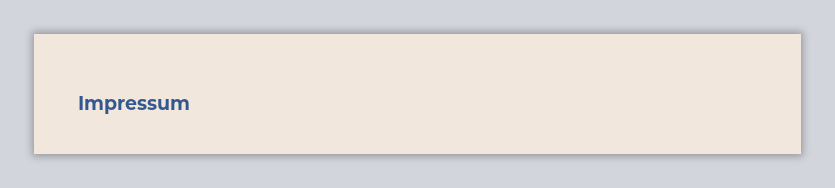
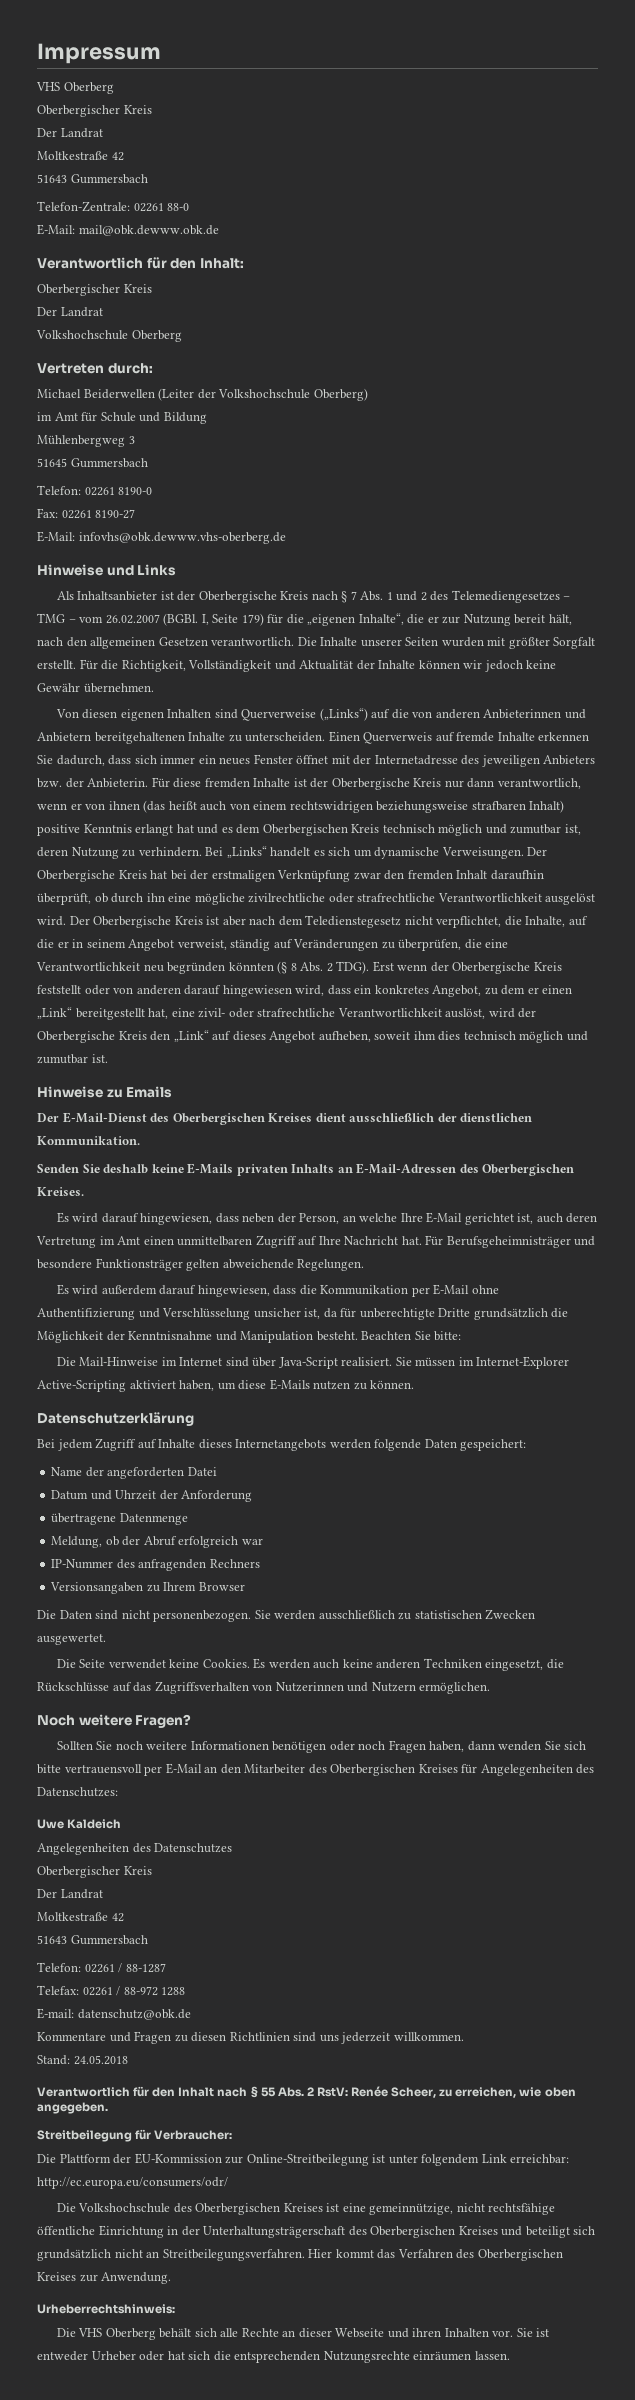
  Impressum
+ VHS Oberberg
+ Oberbergischer Kreis
+ Der Landrat
+ Moltkestraße 42
+ 51643 Gummersbach
+ Telefon-Zentrale: 02261 88-0
+ E-Mail: mail@obk.dewww.obk.de
+ Verantwortlich für den Inhalt:
+ Oberbergischer Kreis
+ Der Landrat
+ Volkshochschule Oberberg
+ Vertreten durch:
+ Michael Beiderwellen (Leiter der Volkshochschule Oberberg)
+ im Amt für Schule und Bildung
+ Mühlenbergweg 3
+ 51645 Gummersbach
+ Telefon: 02261 8190-0
+ Fax: 02261 8190-27
+ E-Mail: infovhs@obk.dewww.vhs-oberberg.de
+ Hinweise und Links
+ Als Inhaltsanbieter ist der Oberbergische Kreis nach § 7 Abs. 1 und 2 des Telemediengesetzes – TMG – vom 26.02.2007 (BGBl. I, Seite 179) für die „eigenen Inhalte“, die er zur Nutzung bereit hält, nach den allgemeinen Gesetzen verantwortlich. Die Inhalte unserer Seiten wurden mit größter Sorgfalt erstellt. Für die Richtigkeit, Vollständigkeit und Aktualität der Inhalte können wir jedoch keine Gewähr übernehmen.
+ Von diesen eigenen Inhalten sind Querverweise („Links“) auf die von anderen Anbieterinnen und Anbietern bereitgehaltenen Inhalte zu unterscheiden. Einen Querverweis auf fremde Inhalte erkennen Sie dadurch, dass sich immer ein neues Fenster öffnet mit der Internetadresse des jeweiligen Anbieters bzw. der Anbieterin. Für diese fremden Inhalte ist der Oberbergische Kreis nur dann verantwortlich, wenn er von ihnen (das heißt auch von einem rechtswidrigen beziehungsweise strafbaren Inhalt) positive Kenntnis erlangt hat und es dem Oberbergischen Kreis technisch möglich und zumutbar ist, deren Nutzung zu verhindern. Bei „Links“ handelt es sich um dynamische Verweisungen. Der Oberbergische Kreis hat bei der erstmaligen Verknüpfung zwar den fremden Inhalt daraufhin überprüft, ob durch ihn eine mögliche zivilrechtliche oder strafrechtliche Verantwortlichkeit ausgelöst wird. Der Oberbergische Kreis ist aber nach dem Teledienstegesetz nicht verpflichtet, die Inhalte, auf die er in seinem Angebot verweist, ständig auf Veränderungen zu überprüfen, die eine Verantwortlichkeit neu begründen könnten (§ 8 Abs. 2 TDG). Erst wenn der Oberbergische Kreis feststellt oder von anderen darauf hingewiesen wird, dass ein konkretes Angebot, zu dem er einen „Link“ bereitgestellt hat, eine zivil- oder strafrechtliche Verantwortlichkeit auslöst, wird der Oberbergische Kreis den „Link“ auf dieses Angebot aufheben, soweit ihm dies technisch möglich und zumutbar ist.
+ Hinweise zu Emails
+ Der E-Mail-Dienst des Oberbergischen Kreises dient ausschließlich der dienstlichen Kommunikation.
+ Senden Sie deshalb keine E-Mails privaten Inhalts an E-Mail-Adressen des Oberbergischen Kreises.
+ Es wird darauf hingewiesen, dass neben der Person, an welche Ihre E-Mail gerichtet ist, auch deren Vertretung im Amt einen unmittelbaren Zugriff auf Ihre Nachricht hat. Für Berufsgeheimnisträger und besondere Funktionsträger gelten abweichende Regelungen.
+ Es wird außerdem darauf hingewiesen, dass die Kommunikation per E-Mail ohne Authentifizierung und Verschlüsselung unsicher ist, da für unberechtigte Dritte grundsätzlich die Möglichkeit der Kenntnisnahme und Manipulation besteht. Beachten Sie bitte:
+ Die Mail-Hinweise im Internet sind über Java-Script realisiert. Sie müssen im Internet-Explorer Active-Scripting aktiviert haben, um diese E-Mails nutzen zu können.
+ Datenschutzerklärung
+ Bei jedem Zugriff auf Inhalte dieses Internetangebots werden folgende Daten gespeichert:
+ Name der angeforderten Datei
+ Datum und Uhrzeit der Anforderung
+ übertragene Datenmenge
+ Meldung, ob der Abruf erfolgreich war
+ IP-Nummer des anfragenden Rechners
+ Versionsangaben zu Ihrem Browser
+ Die Daten sind nicht personenbezogen. Sie werden ausschließlich zu statistischen Zwecken ausgewertet.
+ Die Seite verwendet keine Cookies. Es werden auch keine anderen Techniken eingesetzt, die Rückschlüsse auf das Zugriffsverhalten von Nutzerinnen und Nutzern ermöglichen.
+ Noch weitere Fragen?
+ Sollten Sie noch weitere Informationen benötigen oder noch Fragen haben, dann wenden Sie sich bitte vertrauensvoll per E-Mail an den Mitarbeiter des Oberbergischen Kreises für Angelegenheiten des Datenschutzes:
+ Uwe Kaldeich
+ Angelegenheiten des Datenschutzes
+ Oberbergischer Kreis
+ Der Landrat
+ Moltkestraße 42
+ 51643 Gummersbach
+ Telefon: 02261 / 88-1287
+ Telefax: 02261 / 88-972 1288
+ E-mail: datenschutz@obk.de
+ Kommentare und Fragen zu diesen Richtlinien sind uns jederzeit willkommen.
+ Stand: 24.05.2018
+ Verantwortlich für den Inhalt nach § 55 Abs. 2 RstV: Renée Scheer, zu erreichen, wie oben angegeben.
+ Streitbeilegung für Verbraucher:
+ Die Plattform der EU-Kommission zur Online-Streitbeilegung ist unter folgendem Link erreichbar: http://ec.europa.eu/consumers/odr/
+ Die Volkshochschule des Oberbergischen Kreises ist eine gemeinnützige, nicht rechtsfähige öffentliche Einrichtung in der Unterhaltungsträgerschaft des Oberbergischen Kreises und beteiligt sich grundsätzlich nicht an Streitbeilegungsverfahren. Hier kommt das Verfahren des Oberbergischen Kreises zur Anwendung.
+ Urheberrechtshinweis:
+ Die VHS Oberberg behält sich alle Rechte an dieser Webseite und ihren Inhalten vor. Sie ist entweder Urheber oder hat sich die entsprechenden Nutzungsrechte einräumen lassen.

